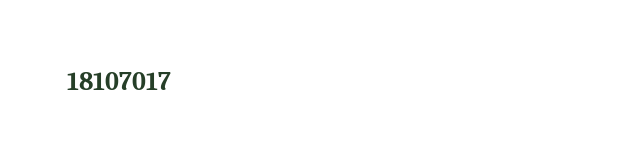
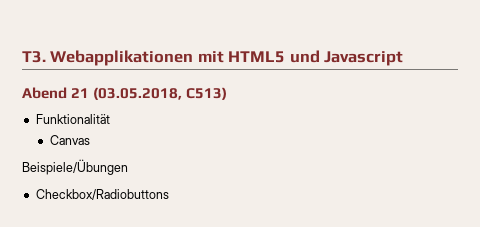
- 18107017
+ T3. Webapplikationen mit HTML5 und Javascript
+ Abend 21 (03.05.2018, C513)
+ Funktionalität
+ Canvas
+ Beispiele/Übungen
+ Checkbox/Radiobuttons

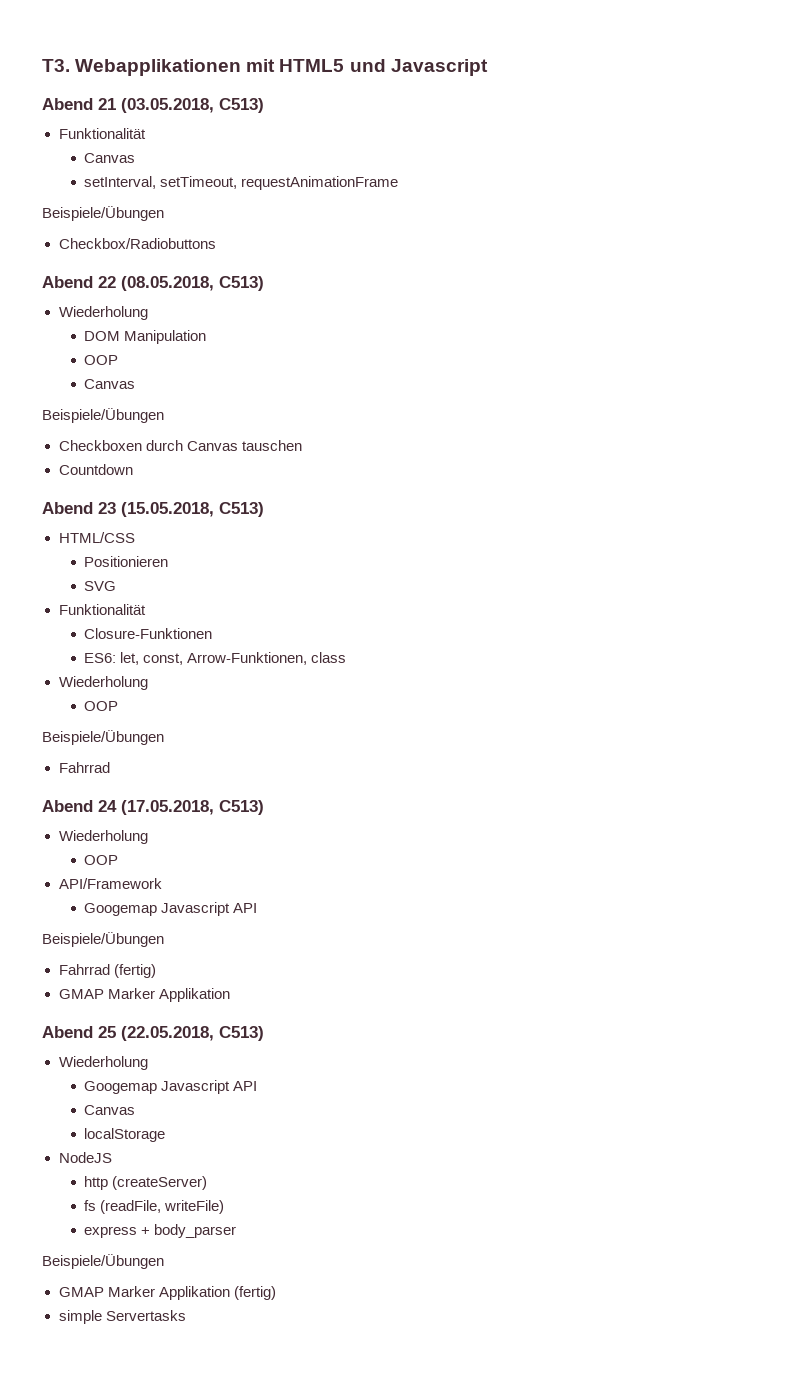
+ setInterval, setTimeout, requestAnimationFrame
+ Abend 22 (08.05.2018, C513)
+ Wiederholung
+ DOM Manipulation
+ OOP
+ Canvas
+ Beispiele/Übungen
+ Checkboxen durch Canvas tauschen
+ Countdown
+ Abend 23 (15.05.2018, C513)
+ HTML/CSS
+ Positionieren
+ SVG
+ Funktionalität
+ Closure-Funktionen
+ ES6: let, const, Arrow-Funktionen, class
+ Wiederholung
+ OOP
+ Beispiele/Übungen
+ Fahrrad
+ Abend 24 (17.05.2018, C513)
+ Wiederholung
+ OOP
+ API/Framework
+ Googemap Javascript API
+ Beispiele/Übungen
+ Fahrrad (fertig)
+ GMAP Marker Applikation
+ Abend 25 (22.05.2018, C513)
+ Wiederholung
+ Googemap Javascript API
+ Canvas
+ localStorage
+ NodeJS
+ http (createServer)
+ fs (readFile, writeFile)
+ express + body_parser
+ Beispiele/Übungen
+ GMAP Marker Applikation (fertig)
+ simple Servertasks

